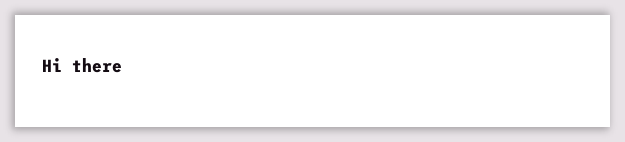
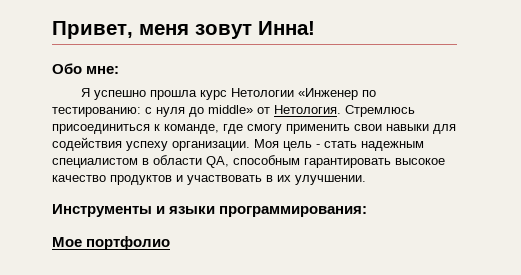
- Hi there
+ Привет, меня зовут Инна!
+ Обо мне:
+ Я успешно прошла курс Нетологии «Инженер по тестированию: с нуля до middle» от Нетология. Стремлюсь присоединиться к команде, где смогу применить свои навыки для содействия успеху организации. Моя цель - стать надежным специалистом в области QA, способным гарантировать высокое качество продуктов и участвовать в их улучшении.
+ Инструменты и языки программирования:
+ Мое портфолио

